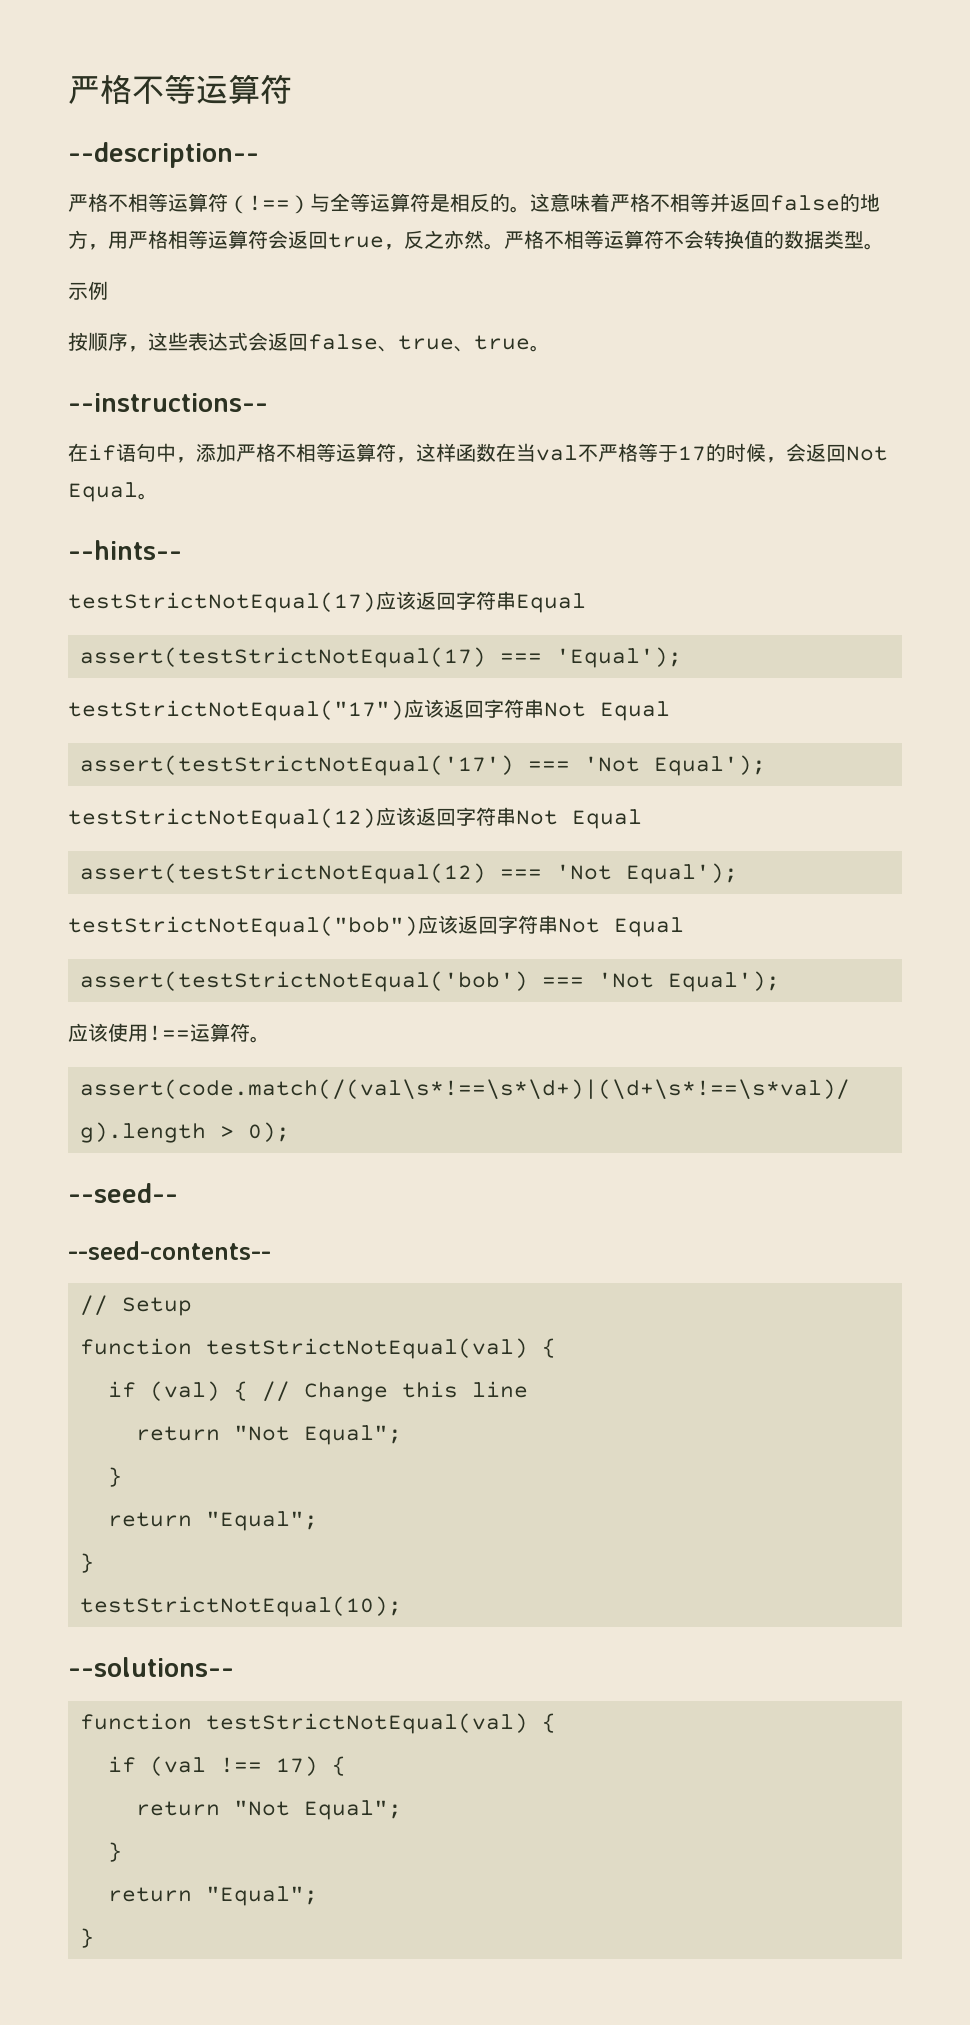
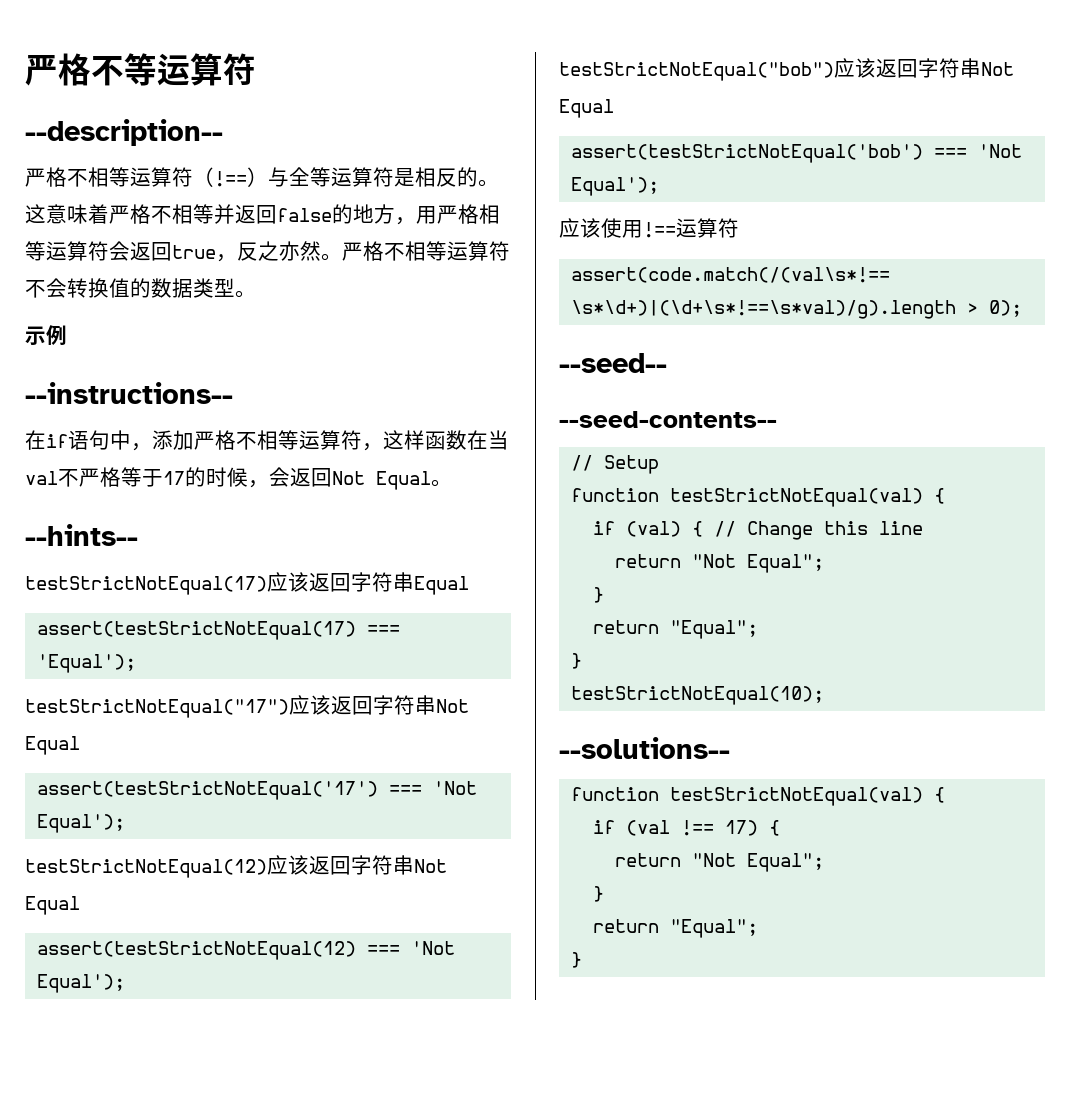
- 按顺序，这些表达式会返回false、true、true。
- 应该使用!==运算符。
+ 应该使用!==运算符

